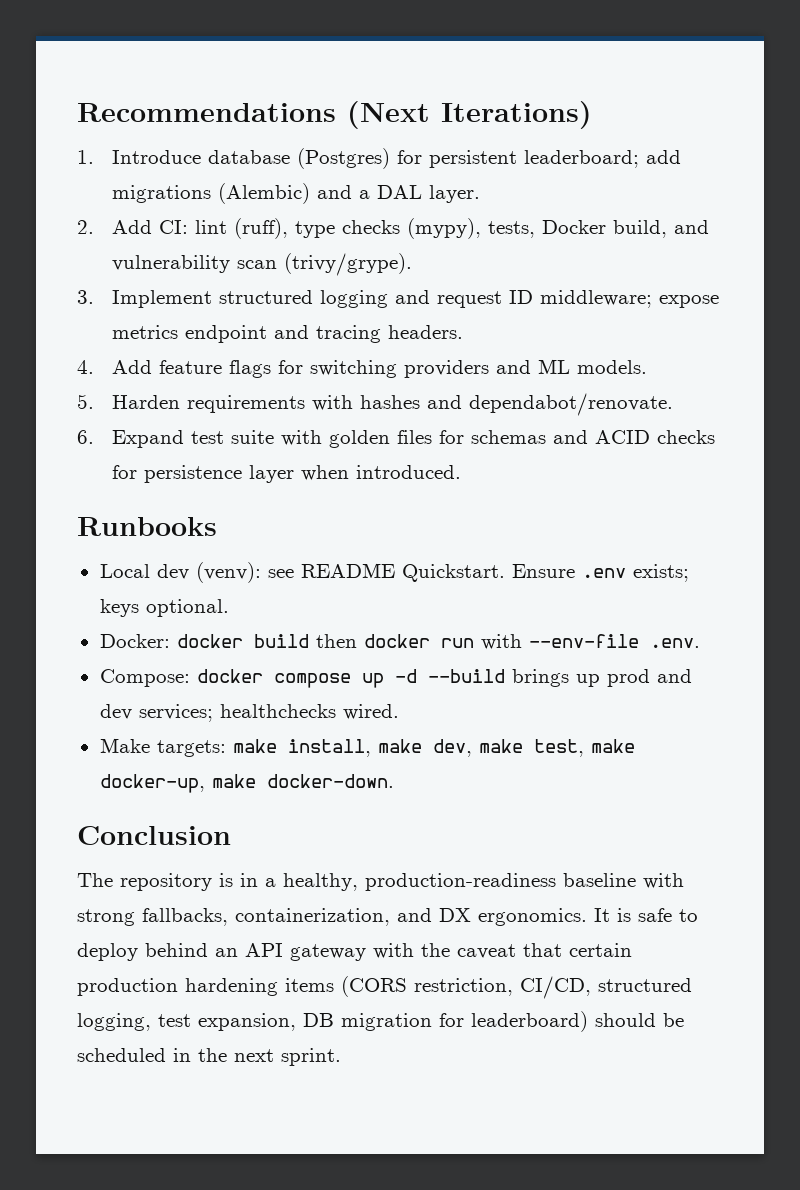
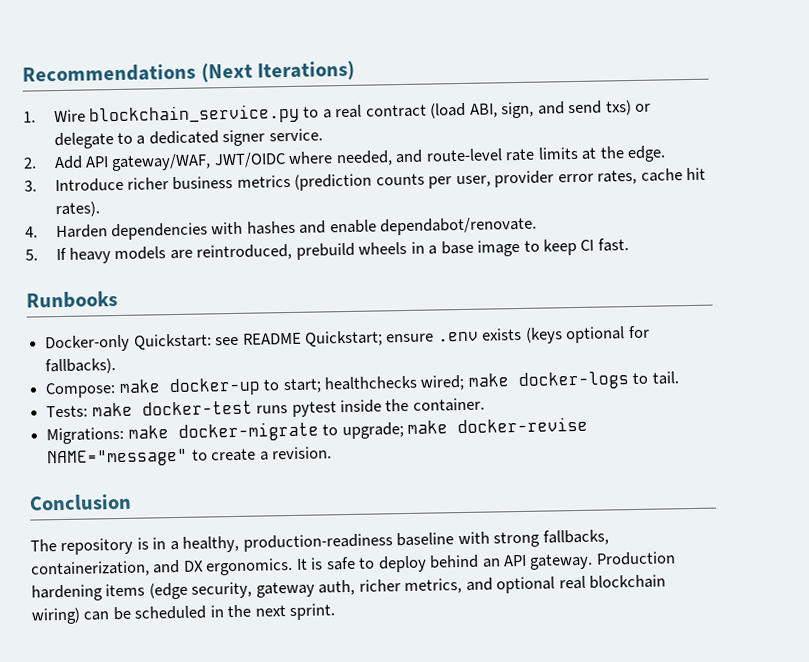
- 1. Introduce database (Postgres) for persistent leaderboard; add migrations (Alembic) and a DAL layer.
- 2. Add CI: lint (ruff), type checks (mypy), tests, Docker build, and vulnerability scan (trivy/grype).
- 3. Implement structured logging and request ID middleware; expose metrics endpoint and tracing headers.
- 4. Add feature flags for switching providers and ML models.
- 5. Harden requirements with hashes and dependabot/renovate.
+ 1. Wire blockchain_service.py to a real contract (load ABI, sign, and send txs) or delegate to a dedicated signer service.
+ 2. Add API gateway/WAF, JWT/OIDC where needed, and route‑level rate limits at the edge.
+ 3. Introduce richer business metrics (prediction counts per user, provider error rates, cache hit rates).
+ 4. Harden dependencies with hashes and enable dependabot/renovate.
- 6. Expand test suite with golden files for schemas and ACID checks for persistence layer when introduced.
+ 5. If heavy models are reintroduced, prebuild wheels in a base image to keep CI fast.
  Runbooks
- Local dev (venv): see README Quickstart. Ensure .env exists; keys optional.
- Docker: docker build then docker run with --env-file .env.
- Compose: docker compose up -d --build brings up prod and dev services; healthchecks wired.
- Make targets: make install, make dev, make test, make docker-up, make docker-down.
+ Docker‑only Quickstart: see README Quickstart; ensure .env exists (keys optional for fallbacks).
+ Compose: make docker-up to start; healthchecks wired; make docker-logs to tail.
+ Tests: make docker-test runs pytest inside the container.
+ Migrations: make docker-migrate to upgrade; make docker-revise NAME="message" to create a revision.
- It is safe to deploy behind an API gateway with the caveat that certain production hardening items (CORS restriction, CI/CD, structured logging, test expansion, DB migration for leaderboard) should be scheduled in the next sprint.
+ It is safe to deploy behind an API gateway. Production hardening items (edge security, gateway auth, richer metrics, and optional real blockchain wiring) can be scheduled in the next sprint.

